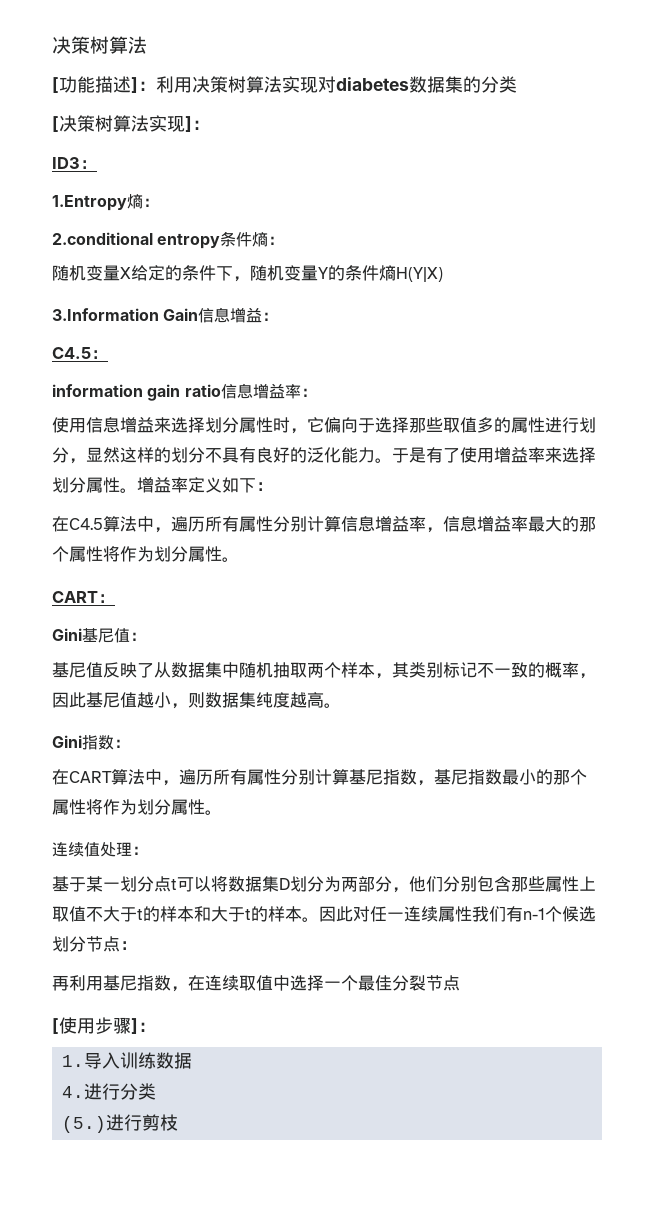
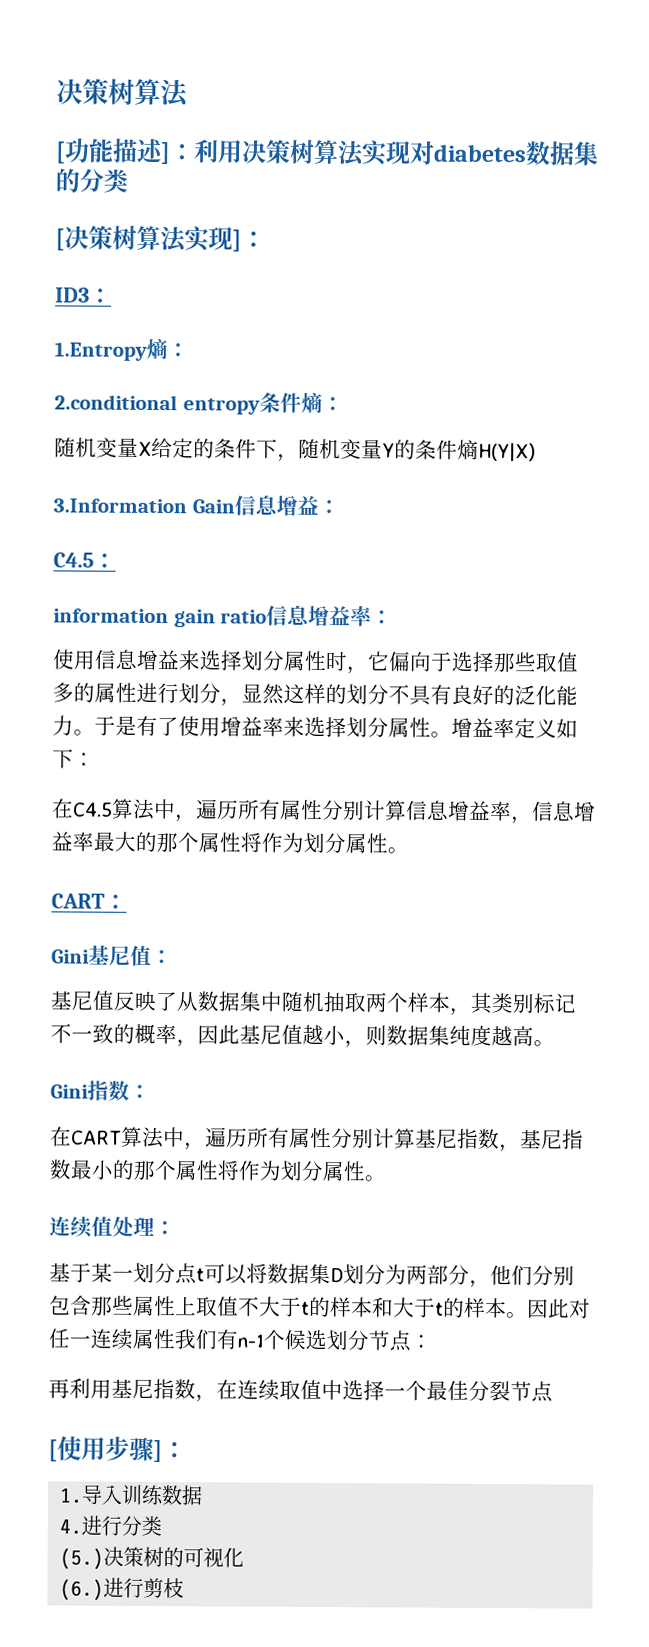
- (5.)进行剪枝
+ (5.)决策树的可视化
+ (6.)进行剪枝

